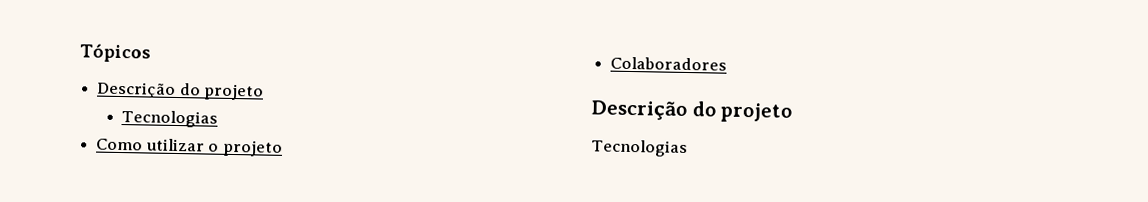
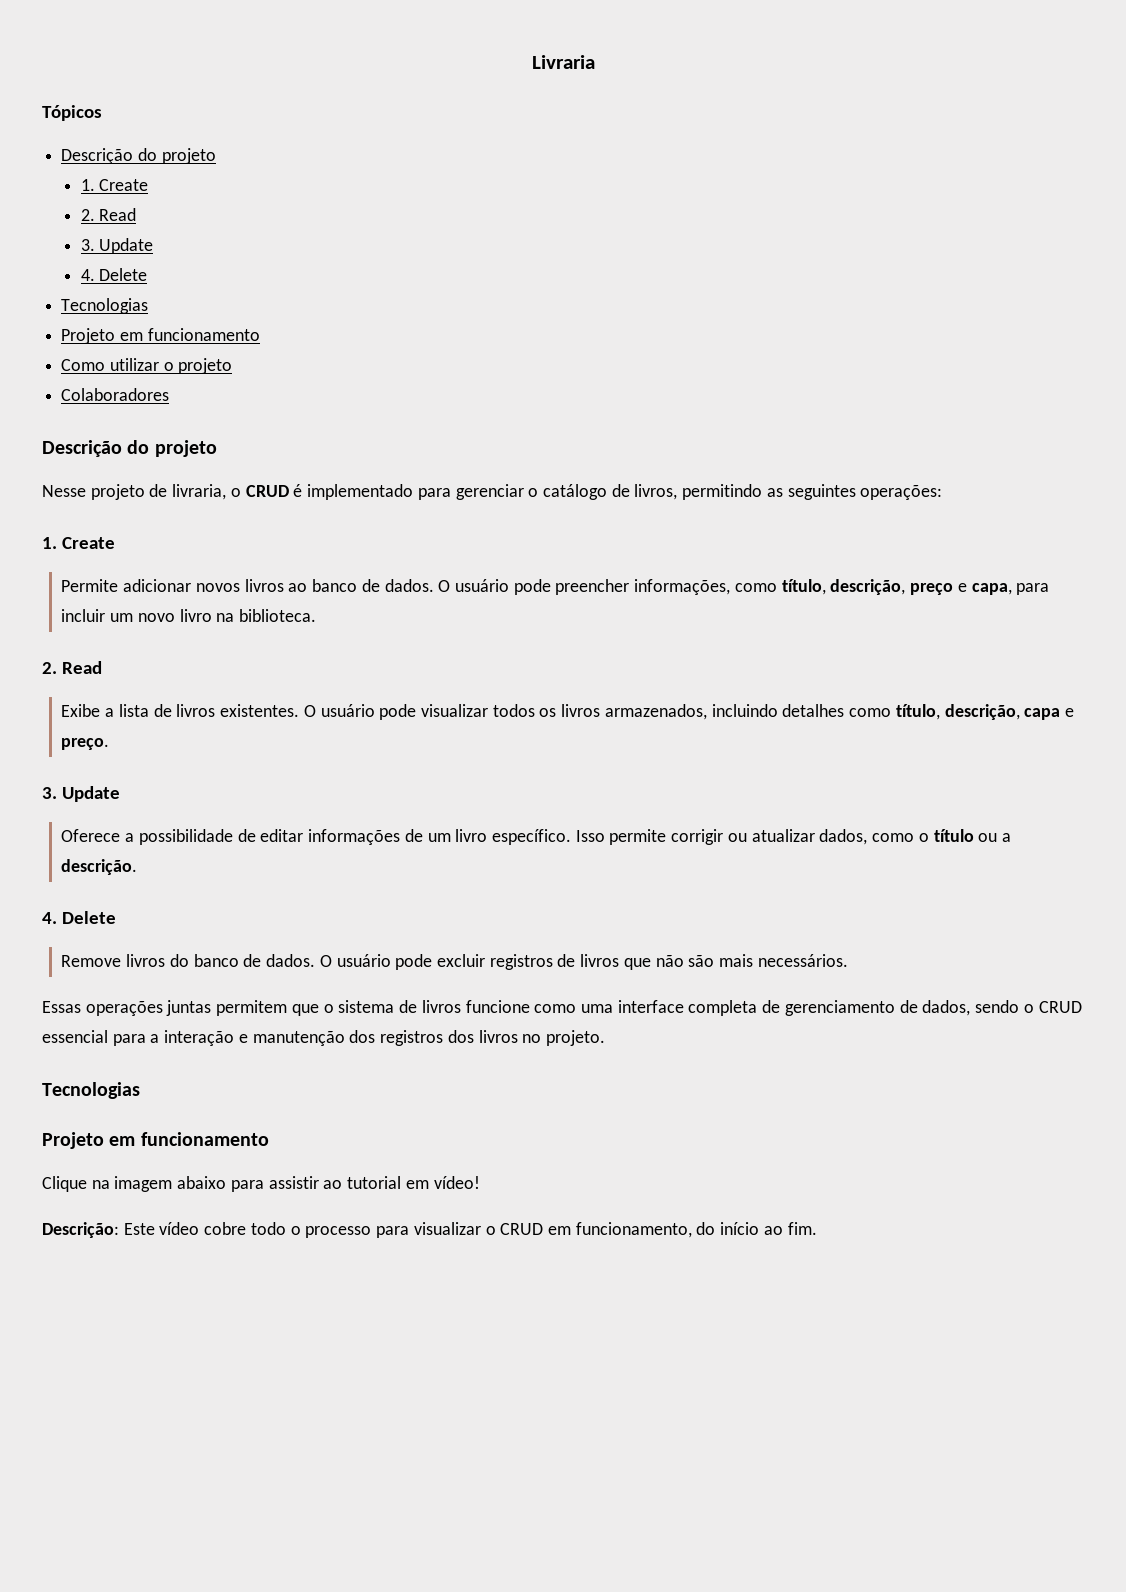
+ Livraria
  Tópicos
  Descrição do projeto
+ 1. Create
+ 2. Read
+ 3. Update
+ 4. Delete
  Tecnologias
+ Projeto em funcionamento
  Colaboradores
  Descrição do projeto
+ Nesse projeto de livraria, o CRUD é implementado para gerenciar o catálogo de livros, permitindo as seguintes operações:
+ 1. Create
+ Permite adicionar novos livros ao banco de dados. O usuário pode preencher informações, como título, descrição, preço e capa, para incluir um novo livro na biblioteca.
+ 2. Read
+ Exibe a lista de livros existentes. O usuário pode visualizar todos os livros armazenados, incluindo detalhes como título, descrição, capa e preço.
+ 3. Update
+ Oferece a possibilidade de editar informações de um livro específico. Isso permite corrigir ou atualizar dados, como o título ou a descrição.
+ 4. Delete
+ Remove livros do banco de dados. O usuário pode excluir registros de livros que não são mais necessários.
+ Essas operações juntas permitem que o sistema de livros funcione como uma interface completa de gerenciamento de dados, sendo o CRUD essencial para a interação e manutenção dos registros dos livros no projeto.
  Tecnologias
+ Projeto em funcionamento
+ Clique na imagem abaixo para assistir ao tutorial em vídeo!
+ Descrição: Este vídeo cobre todo o processo para visualizar o CRUD em funcionamento, do início ao fim.

